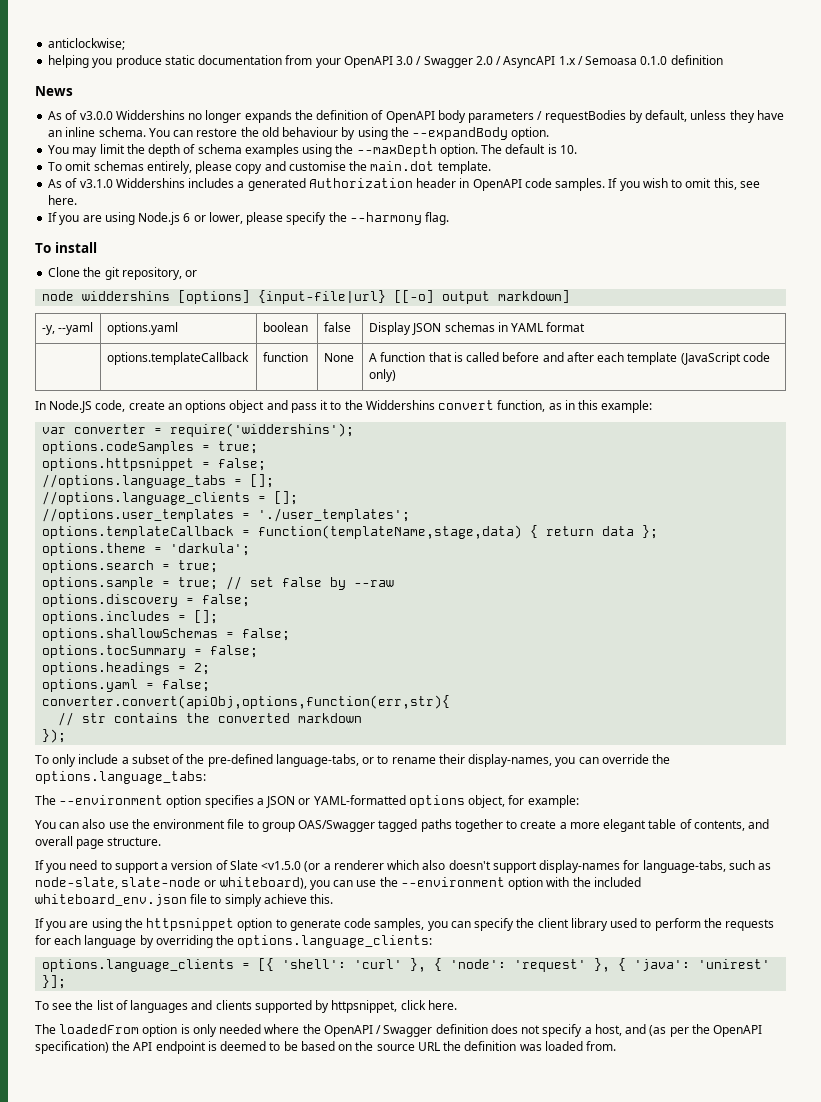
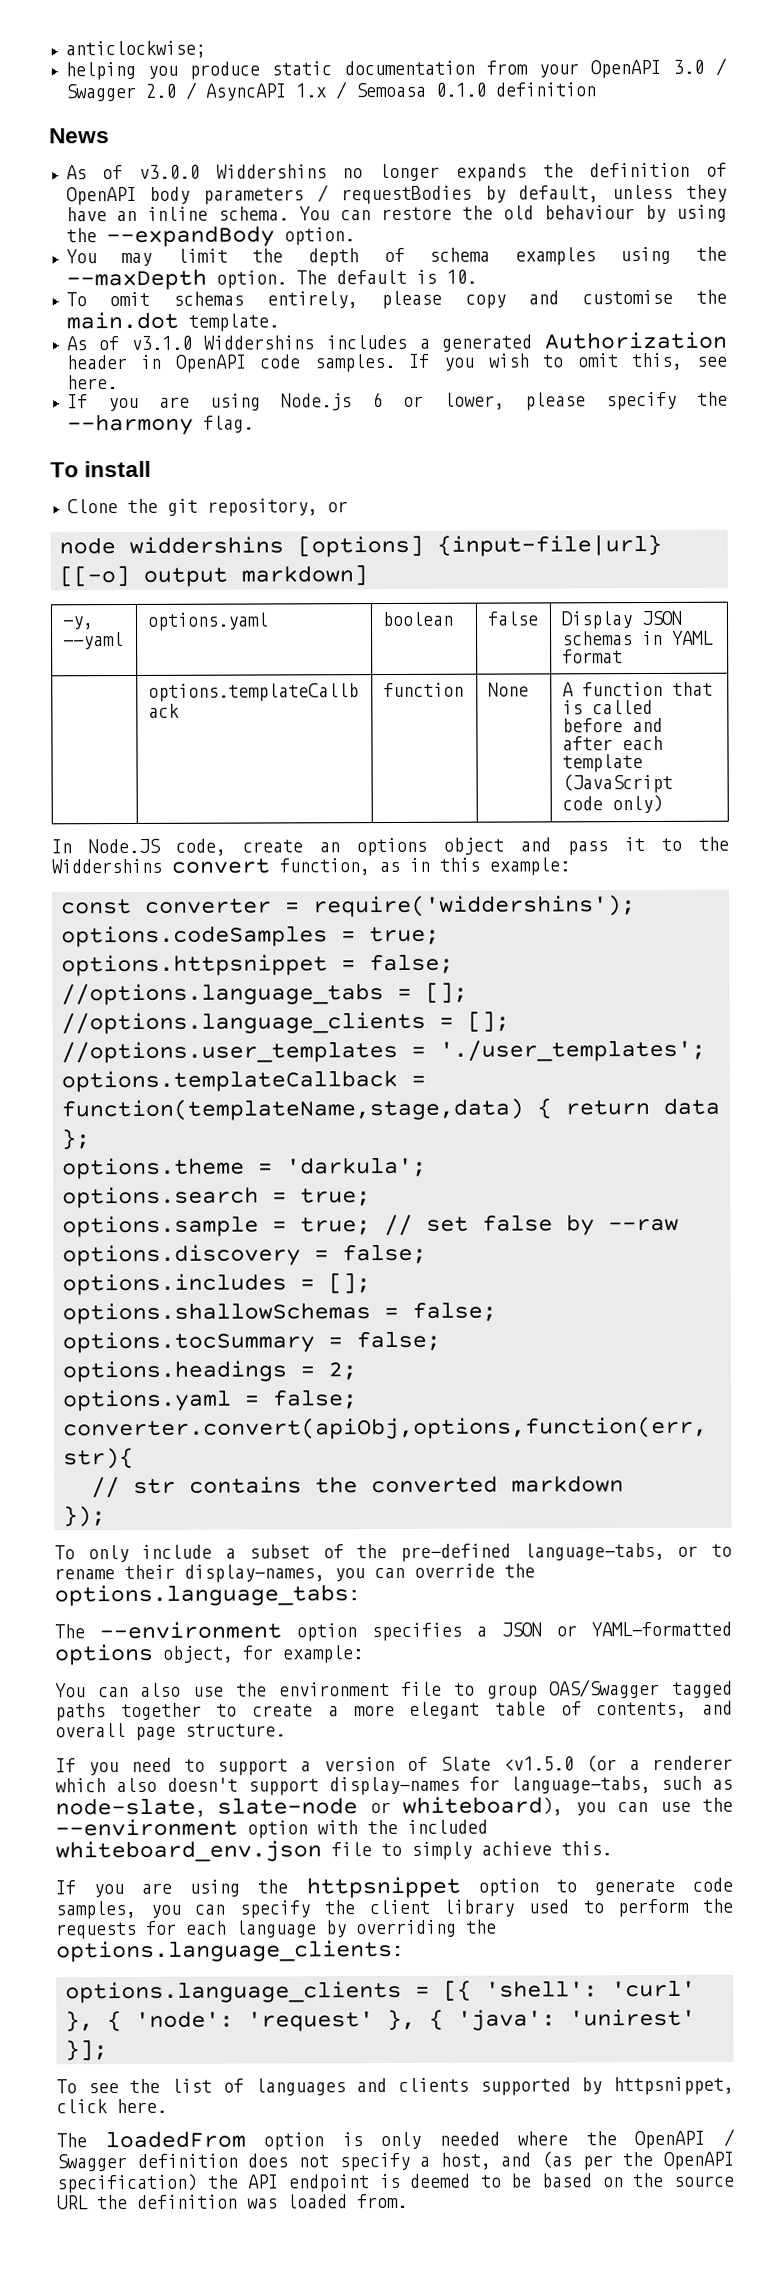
- var converter = require('widdershins');
+ const converter = require('widdershins');

